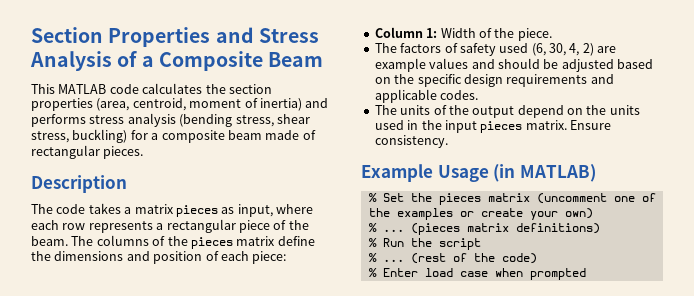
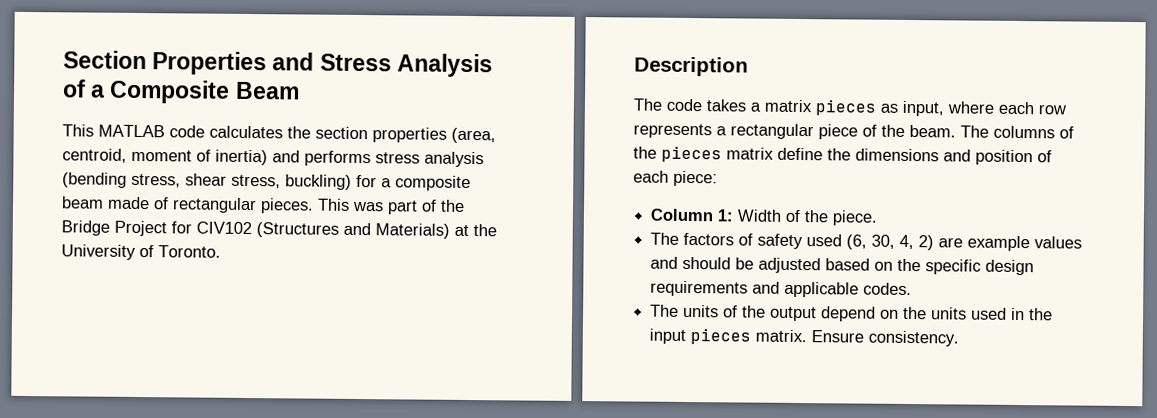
+ This was part of the Bridge Project for CIV102 (Structures and Materials) at the University of Toronto.
- Example Usage (in MATLAB)
- % Set the pieces matrix (uncomment one of the examples or create your own)
- % ... (pieces matrix definitions)
- % Run the script
- % ... (rest of the code)
- % Enter load case when prompted

